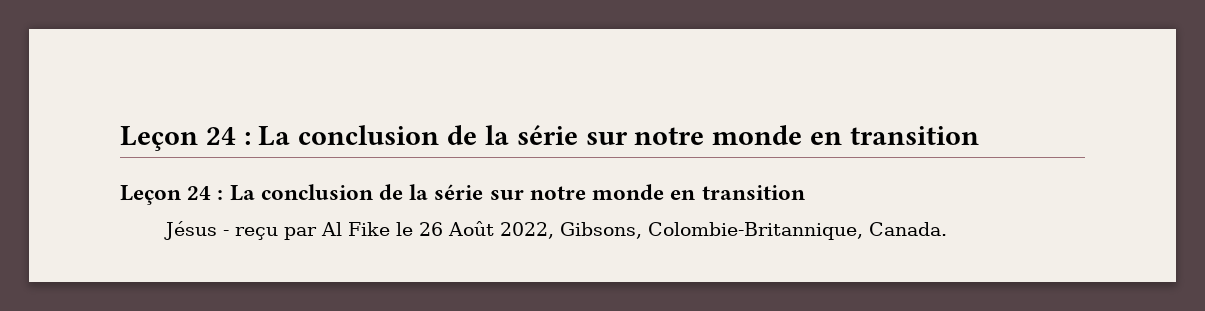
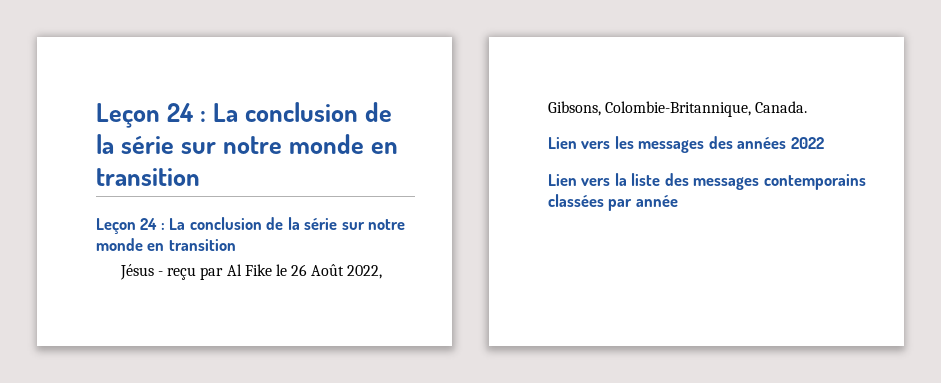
+ Lien vers les messages des années 2022
+ Lien vers la liste des messages contemporains classées par année

